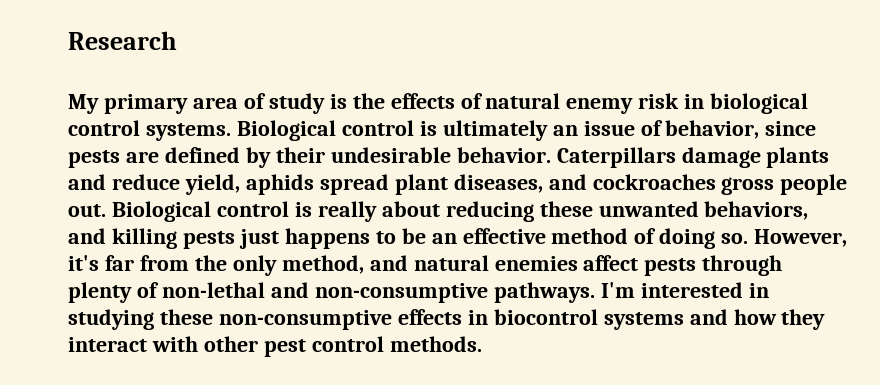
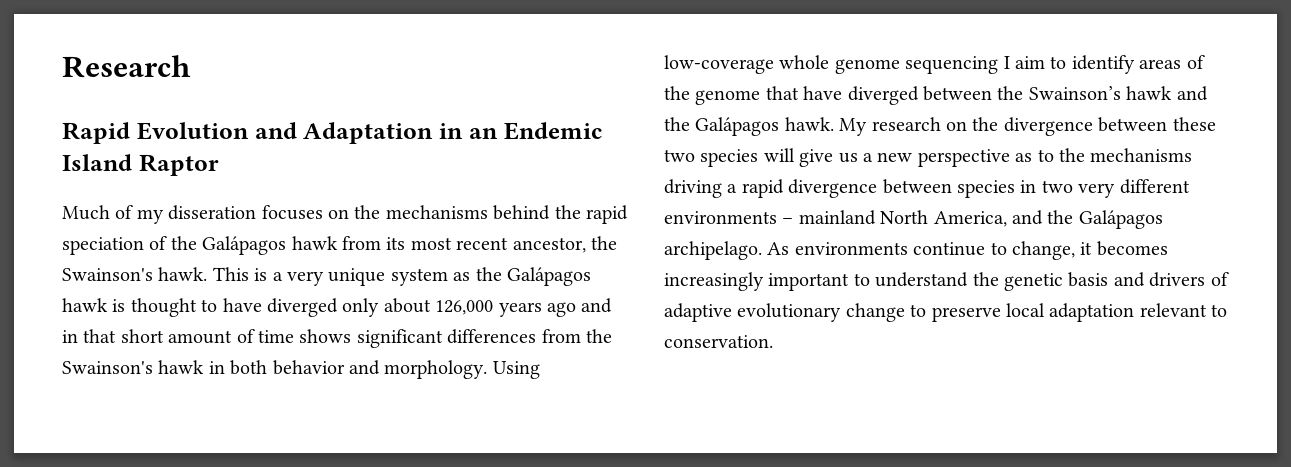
- My primary area of study is the effects of natural enemy risk in biological control systems. Biological control is ultimately an issue of behavior, since pests are defined by their undesirable behavior. Caterpillars damage plants and reduce yield, aphids spread plant diseases, and cockroaches gross people out. Biological control is really about reducing these unwanted behaviors, and killing pests just happens to be an effective method of doing so. However, it's far from the only method, and natural enemies affect pests through plenty of non-lethal and non-consumptive pathways. I'm interested in studying these non-consumptive effects in biocontrol systems and how they interact with other pest control methods.
+ Rapid Evolution and Adaptation in an Endemic Island Raptor
+ Much of my disseration focuses on the mechanisms behind the rapid speciation of the Galápagos hawk from its most recent ancestor, the Swainson's hawk. This is a very unique system as the Galápagos hawk is thought to have diverged only about 126,000 years ago and in that short amount of time shows significant differences from the Swainson's hawk in both behavior and morphology. Using low-coverage whole genome sequencing I aim to identify areas of the genome that have diverged between the Swainson’s hawk and the Galápagos hawk. My research on the divergence between these two species will give us a new perspective as to the mechanisms driving a rapid divergence between species in two very different environments – mainland North America, and the Galápagos archipelago. As environments continue to change, it becomes increasingly important to understand the genetic basis and drivers of adaptive evolutionary change to preserve local adaptation relevant to conservation.

